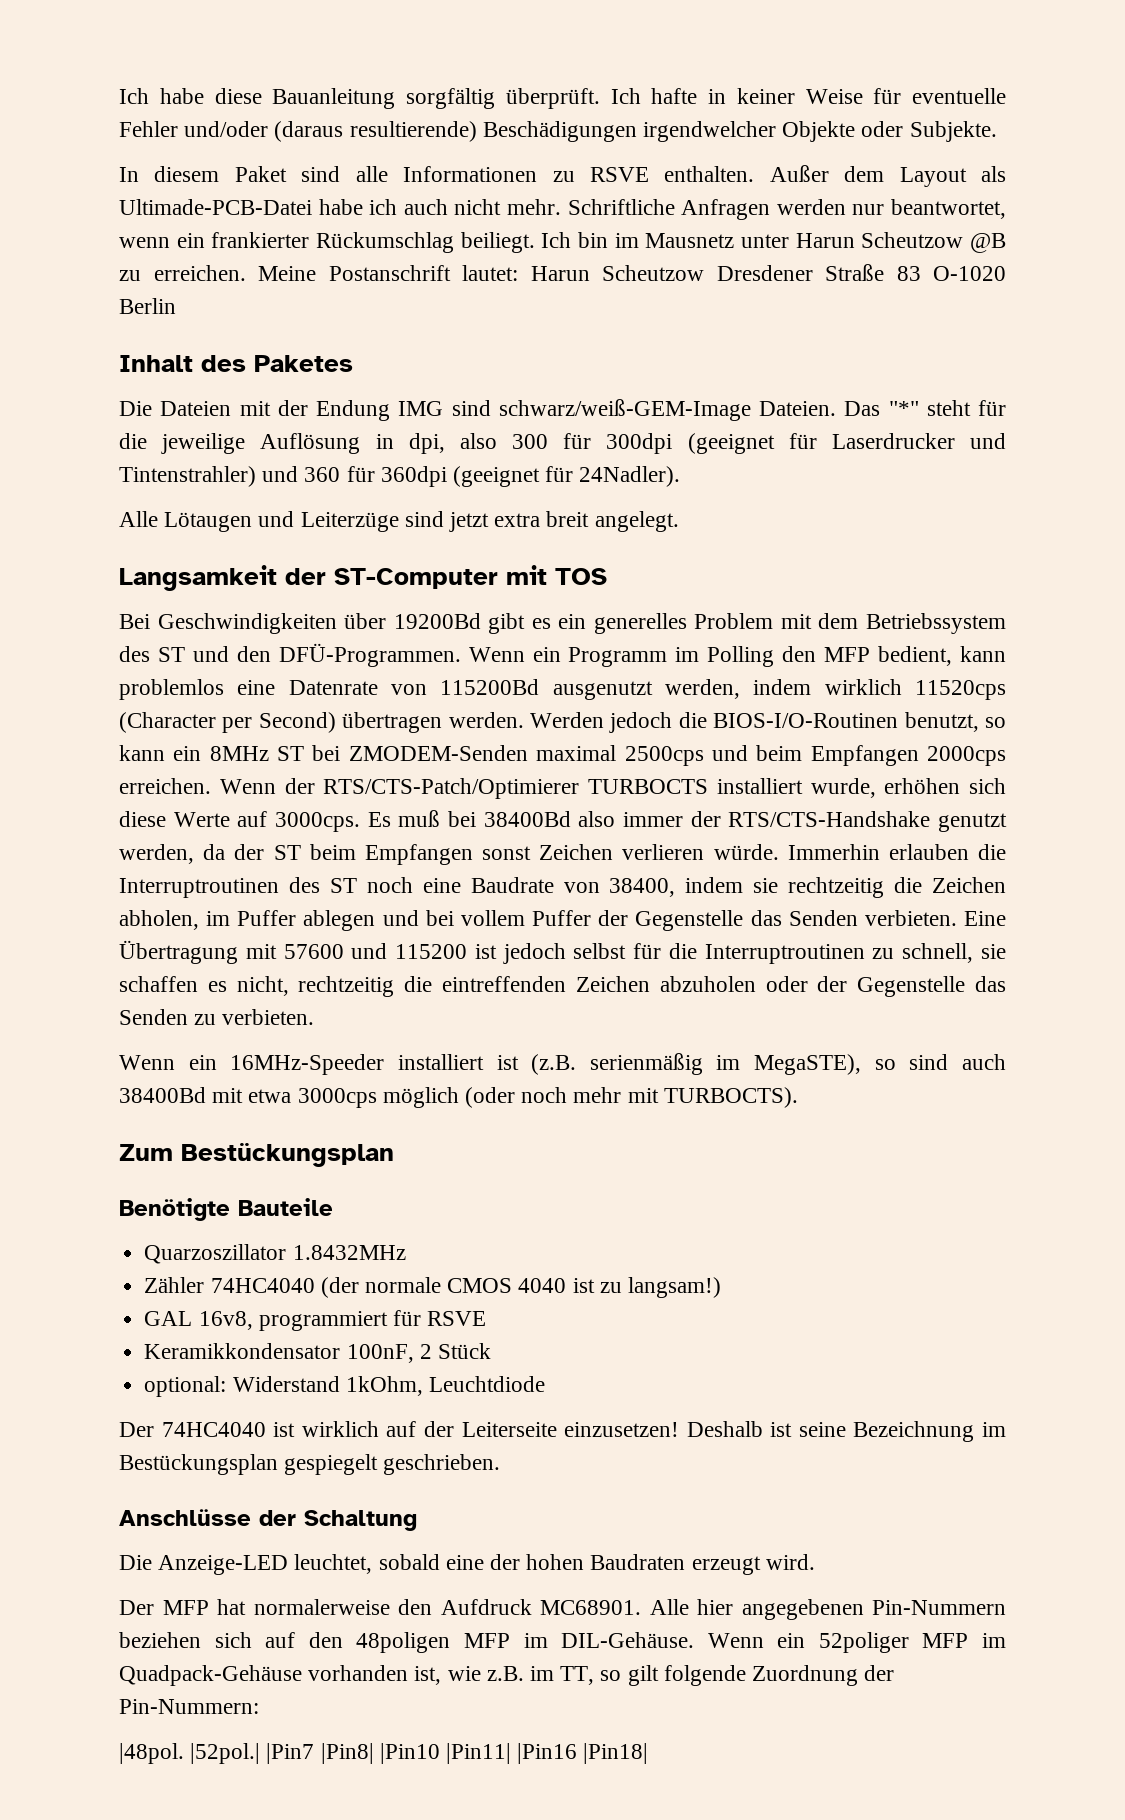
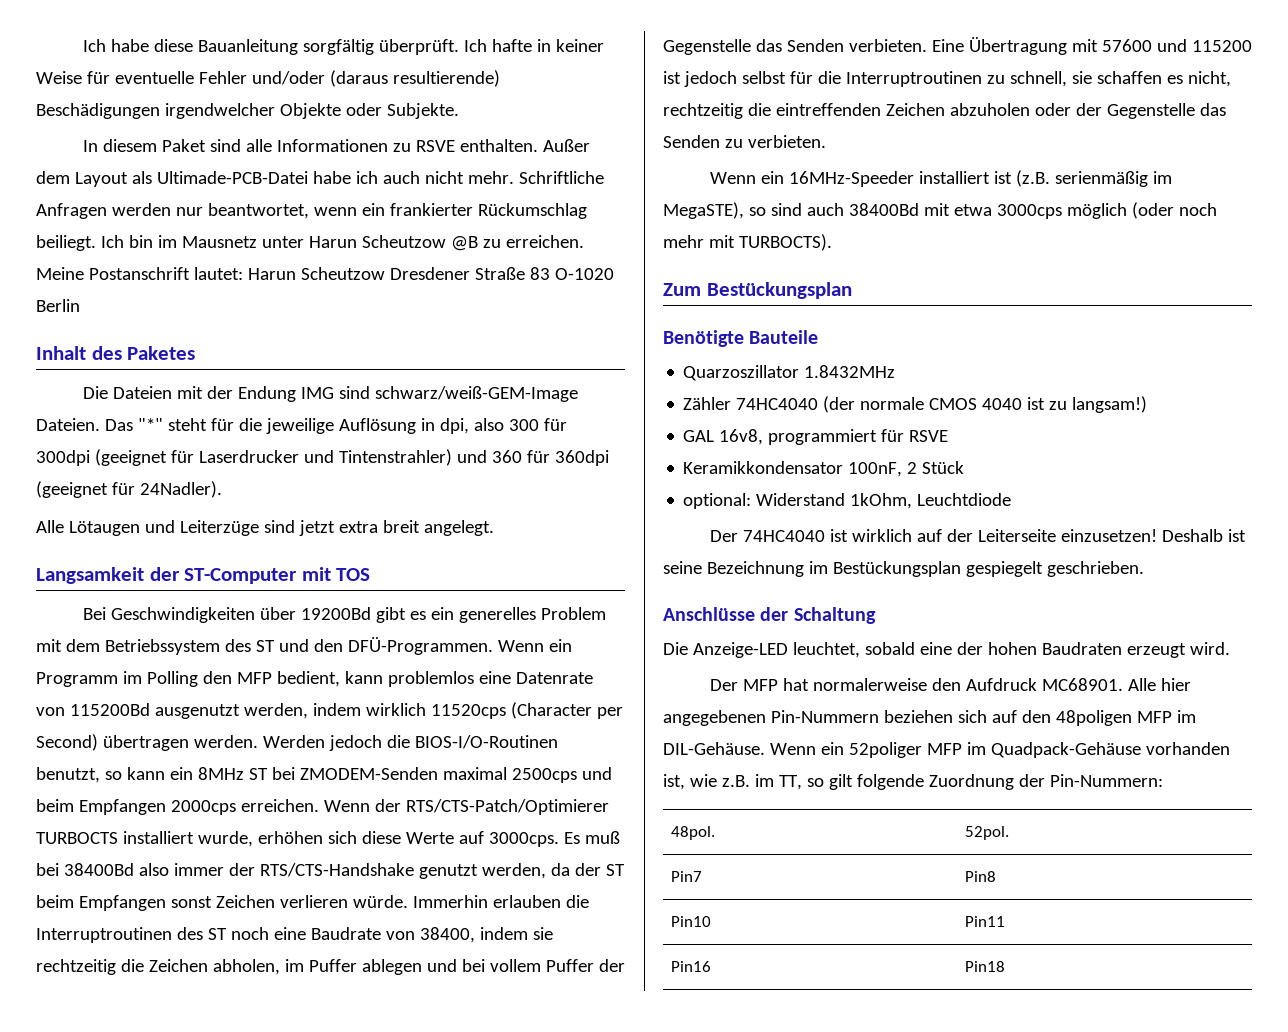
- |48pol. |52pol.| |Pin7 |Pin8| |Pin10 |Pin11| |Pin16 |Pin18|
+ 48pol. | 52pol.
+ Pin7 | Pin8
+ Pin10 | Pin11
+ Pin16 | Pin18

